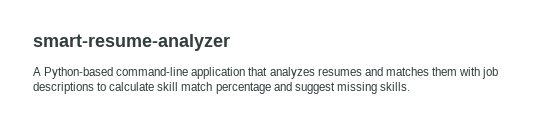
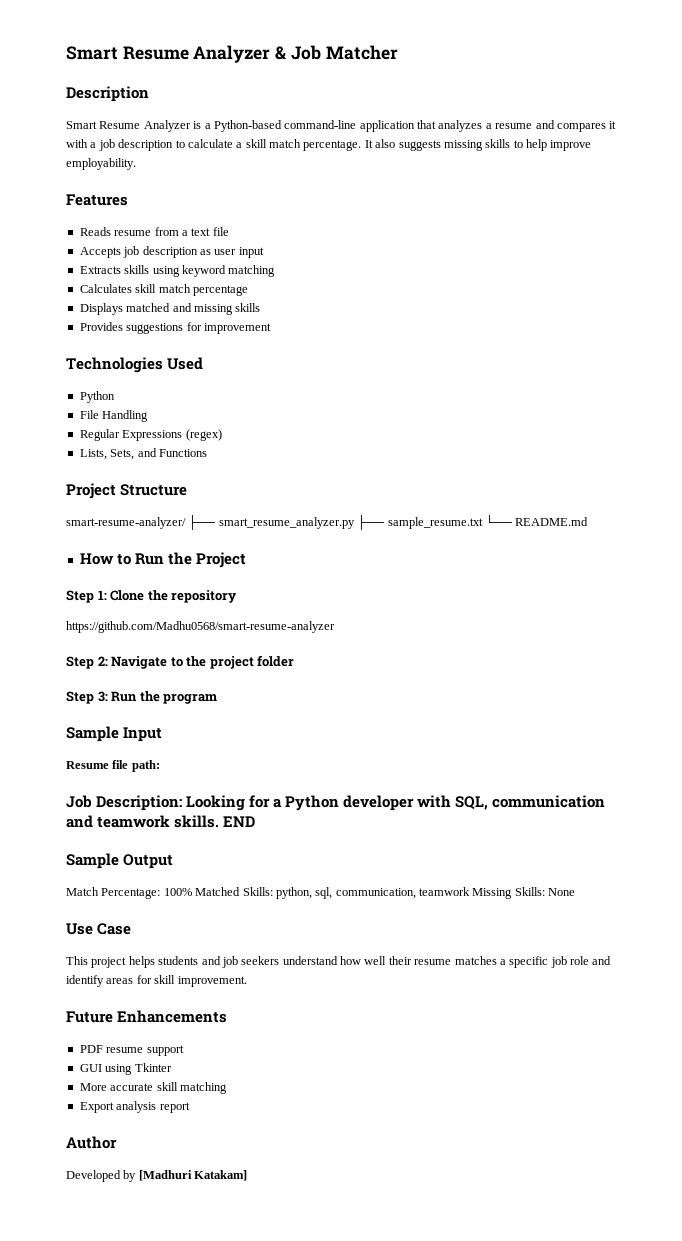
- smart-resume-analyzer
- A Python-based command-line application that analyzes resumes and matches them with job descriptions to calculate skill match percentage and suggest missing skills.
+ Smart Resume Analyzer & Job Matcher
+ Description
+ Smart Resume Analyzer is a Python-based command-line application that analyzes a resume and compares it with a job description to calculate a skill match percentage. It also suggests missing skills to help improve employability.
+ Features
+ Reads resume from a text file
+ Accepts job description as user input
+ Extracts skills using keyword matching
+ Calculates skill match percentage
+ Displays matched and missing skills
+ Provides suggestions for improvement
+ Technologies Used
+ Python
+ File Handling
+ Regular Expressions (regex)
+ Lists, Sets, and Functions
+ Project Structure
+ smart-resume-analyzer/ ├── smart_resume_analyzer.py ├── sample_resume.txt └── README.md
+ How to Run the Project
+ Step 1: Clone the repository
+ https://github.com/Madhu0568/smart-resume-analyzer
+ Step 2: Navigate to the project folder
+ Step 3: Run the program
+ Sample Input
+ Resume file path:
+ Job Description: Looking for a Python developer with SQL, communication and teamwork skills. END
+ Sample Output
+ Match Percentage: 100% Matched Skills: python, sql, communication, teamwork Missing Skills: None
+ Use Case
+ This project helps students and job seekers understand how well their resume matches a specific job role and identify areas for skill improvement.
+ Future Enhancements
+ PDF resume support
+ GUI using Tkinter
+ More accurate skill matching
+ Export analysis report
+ Author
+ Developed by [Madhuri Katakam]

